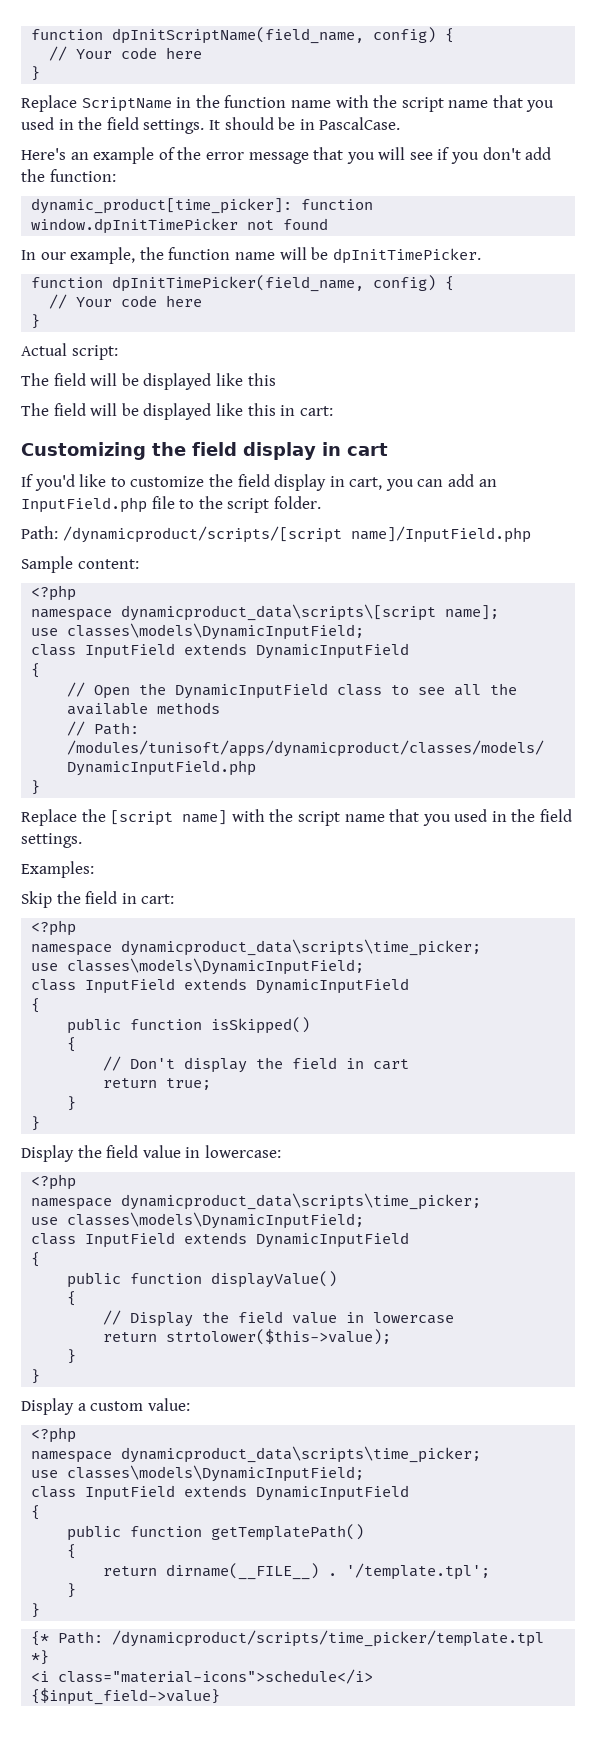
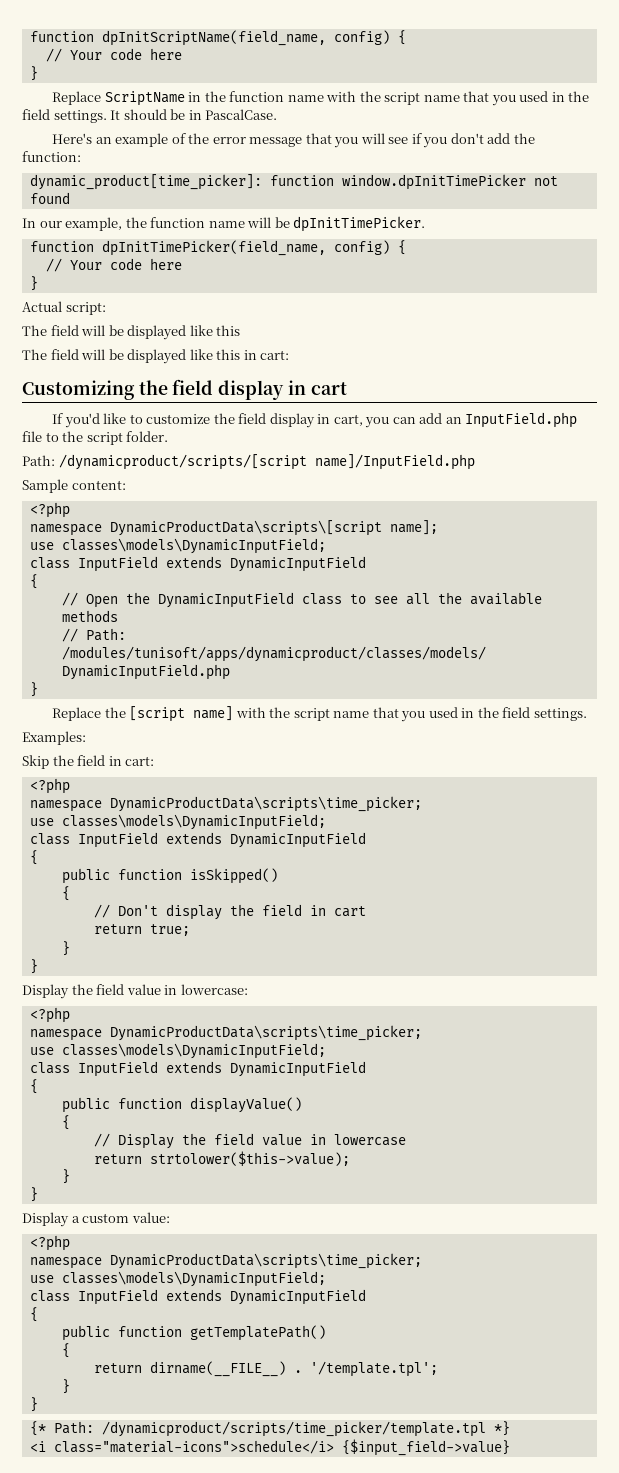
- namespace dynamicproduct_data\scripts\[script name];
+ namespace DynamicProductData\scripts\[script name];
  Skip the field in cart:
  <?php
- namespace dynamicproduct_data\scripts\time_picker;
+ namespace DynamicProductData\scripts\time_picker;
  Display the field value in lowercase:
  <?php
- namespace dynamicproduct_data\scripts\time_picker;
+ namespace DynamicProductData\scripts\time_picker;
  Display a custom value:
  <?php
- namespace dynamicproduct_data\scripts\time_picker;
+ namespace DynamicProductData\scripts\time_picker;

